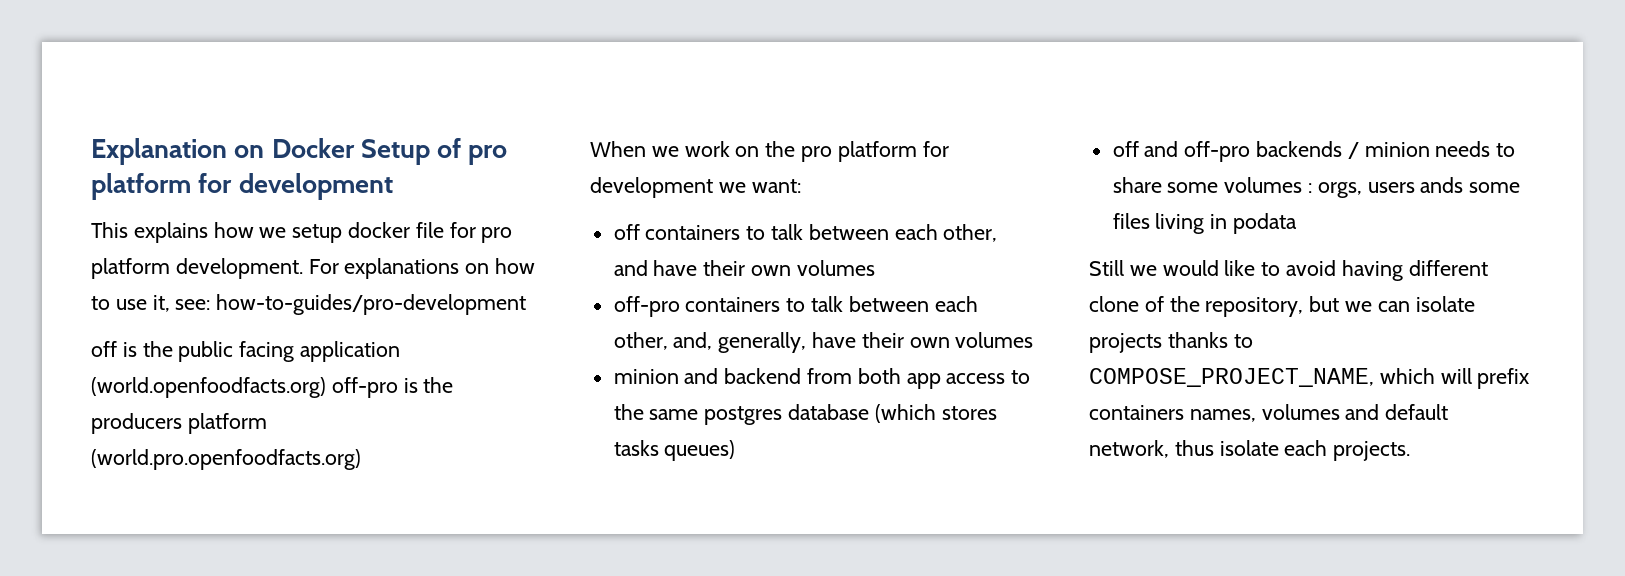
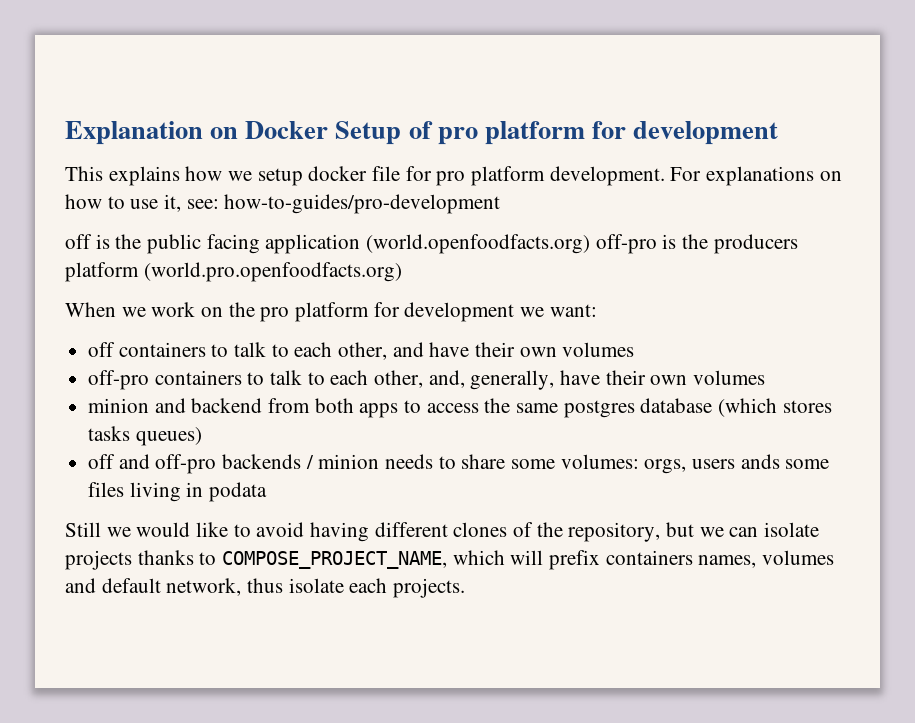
- off containers to talk between each other, and have their own volumes
+ off containers to talk to each other, and have their own volumes
- off-pro containers to talk between each other, and, generally, have their own volumes
+ off-pro containers to talk to each other, and, generally, have their own volumes
- minion and backend from both app access to the same postgres database (which stores tasks queues)
+ minion and backend from both apps to access the same postgres database (which stores tasks queues)
- off and off-pro backends / minion needs to share some volumes : orgs, users ands some files living in podata
+ off and off-pro backends / minion needs to share some volumes: orgs, users ands some files living in podata
- Still we would like to avoid having different clone of the repository, but we can isolate projects thanks to COMPOSE_PROJECT_NAME, which will prefix containers names, volumes and default network, thus isolate each projects.
+ Still we would like to avoid having different clones of the repository, but we can isolate projects thanks to COMPOSE_PROJECT_NAME, which will prefix containers names, volumes and default network, thus isolate each projects.

